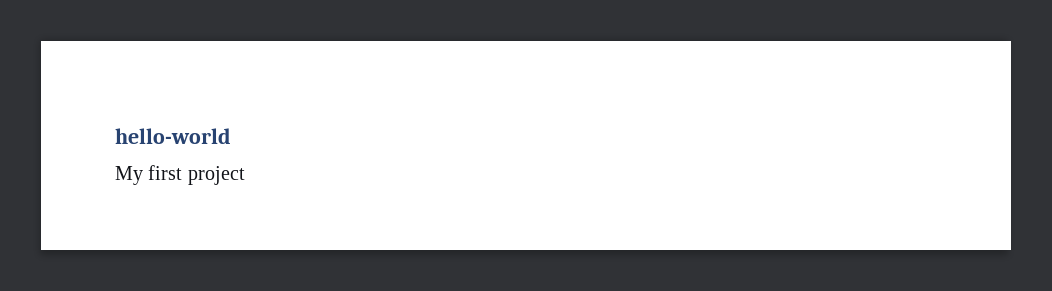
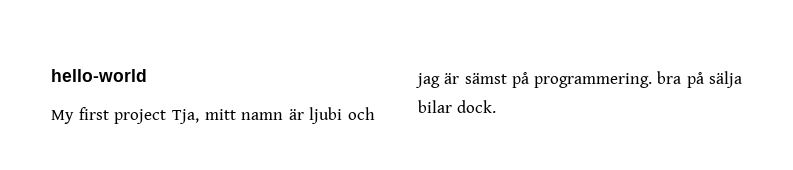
- My first project
+ My first project Tja, mitt namn är ljubi och jag är sämst på programmering. bra på sälja bilar dock.

